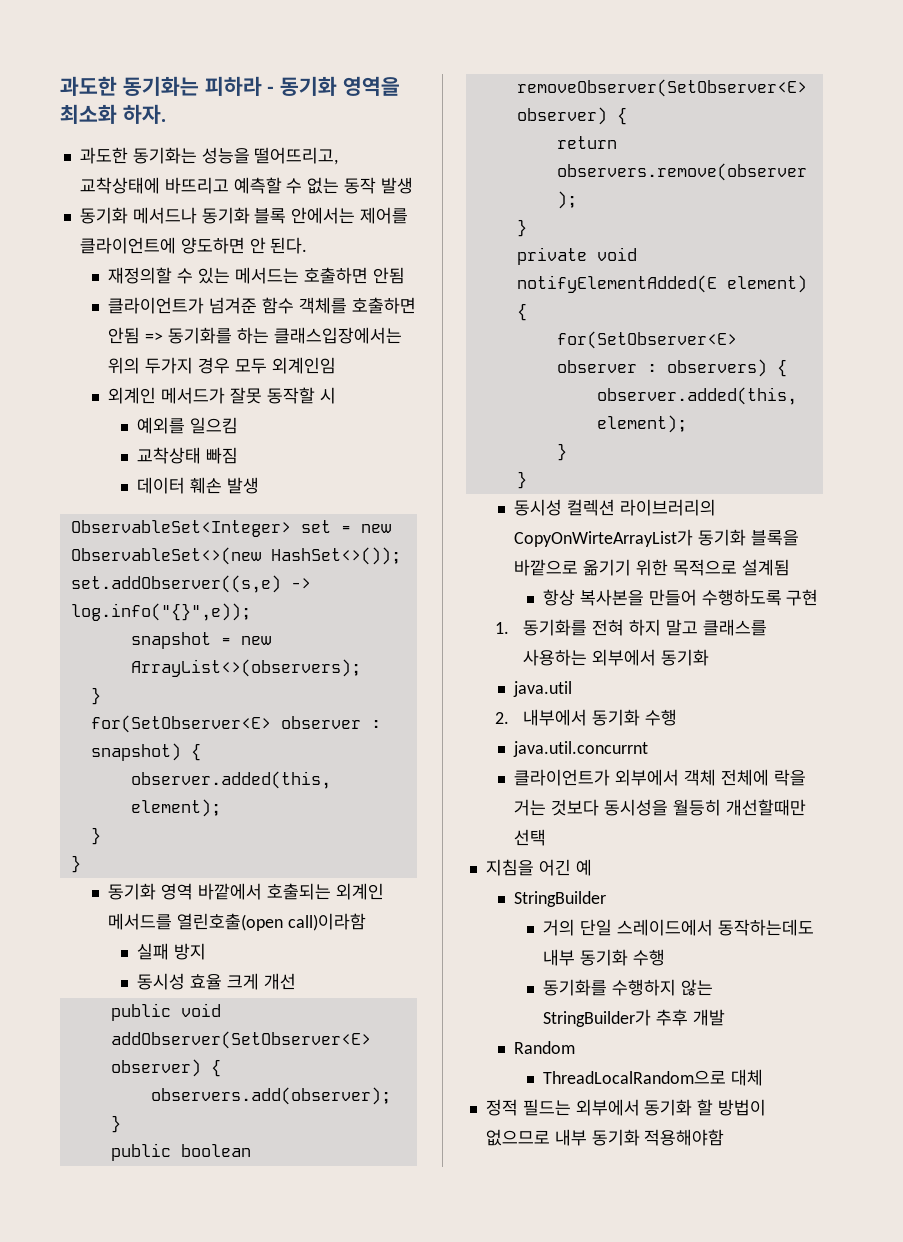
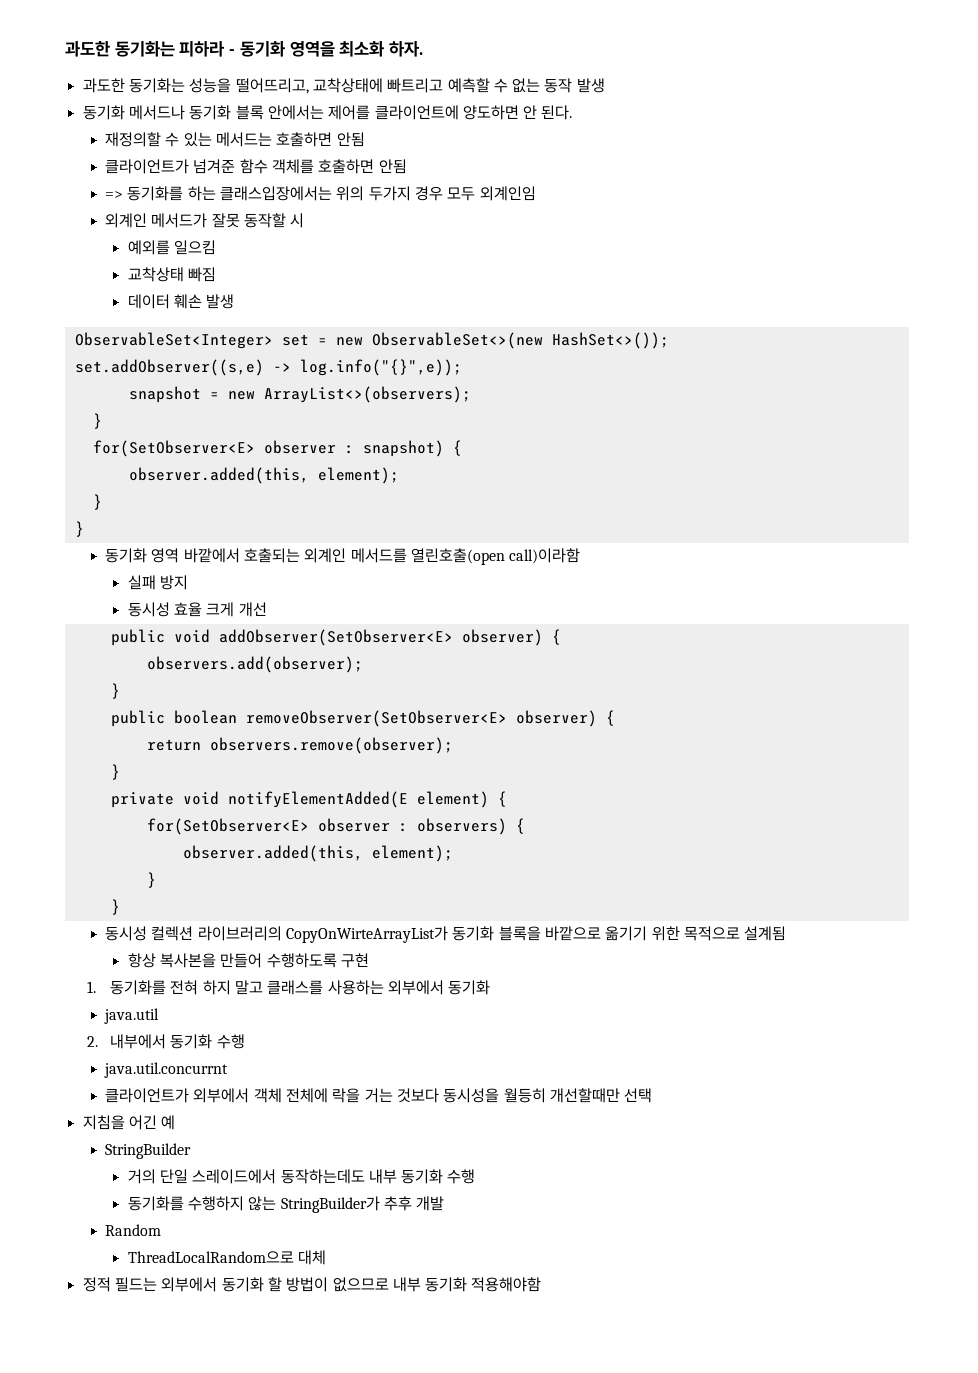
- 과도한 동기화는 성능을 떨어뜨리고, 교착상태에 바뜨리고 예측할 수 없는 동작 발생
+ 과도한 동기화는 성능을 떨어뜨리고, 교착상태에 빠트리고 예측할 수 없는 동작 발생
- 클라이언트가 넘겨준 함수 객체를 호출하면 안됨 => 동기화를 하는 클래스입장에서는 위의 두가지 경우 모두 외계인임
+ 클라이언트가 넘겨준 함수 객체를 호출하면 안됨
+ => 동기화를 하는 클래스입장에서는 위의 두가지 경우 모두 외계인임

